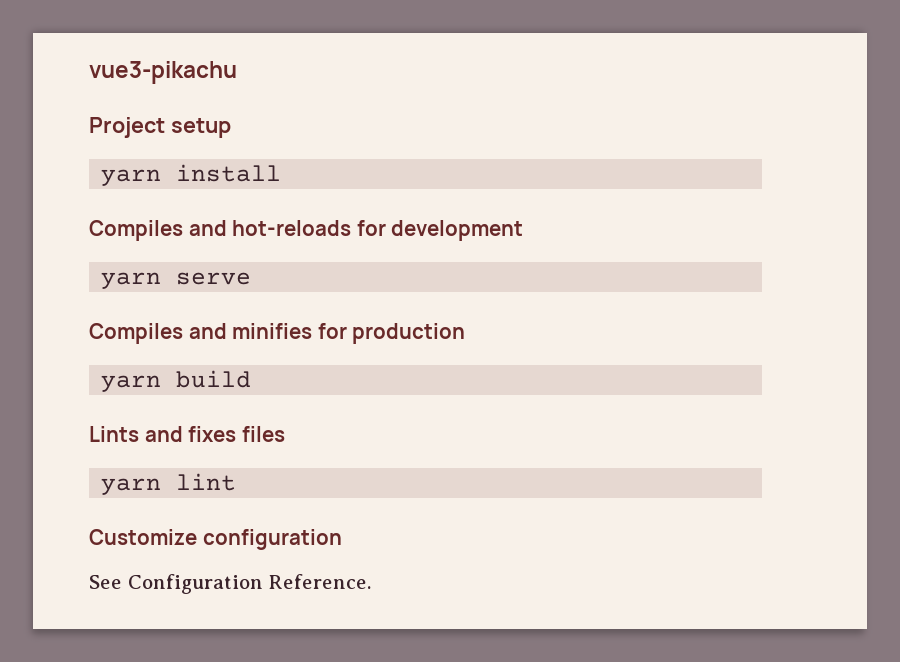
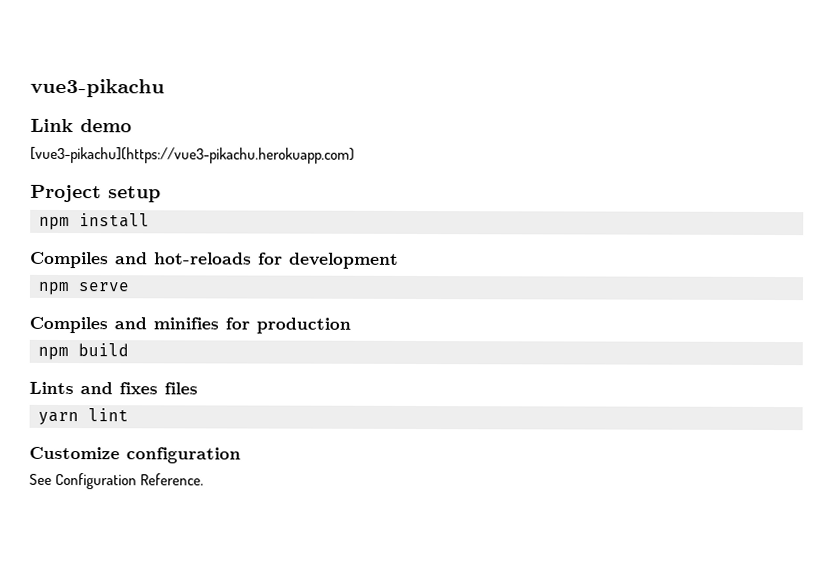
+ Link demo
+ [vue3-pikachu](https://vue3-pikachu.herokuapp.com)
- yarn install
+ npm install
- yarn serve
+ npm serve
- yarn build
+ npm build

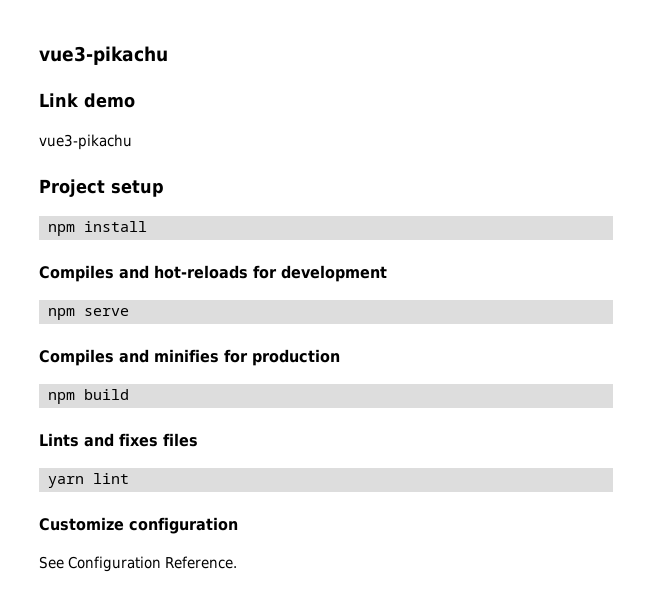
  Link demo
- [vue3-pikachu](https://vue3-pikachu.herokuapp.com)
+ vue3-pikachu

